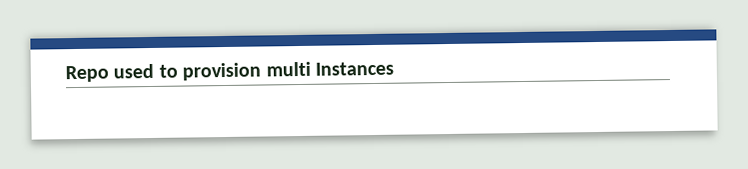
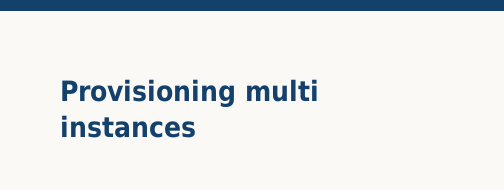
- Repo used to provision multi Instances
+ Provisioning multi instances

